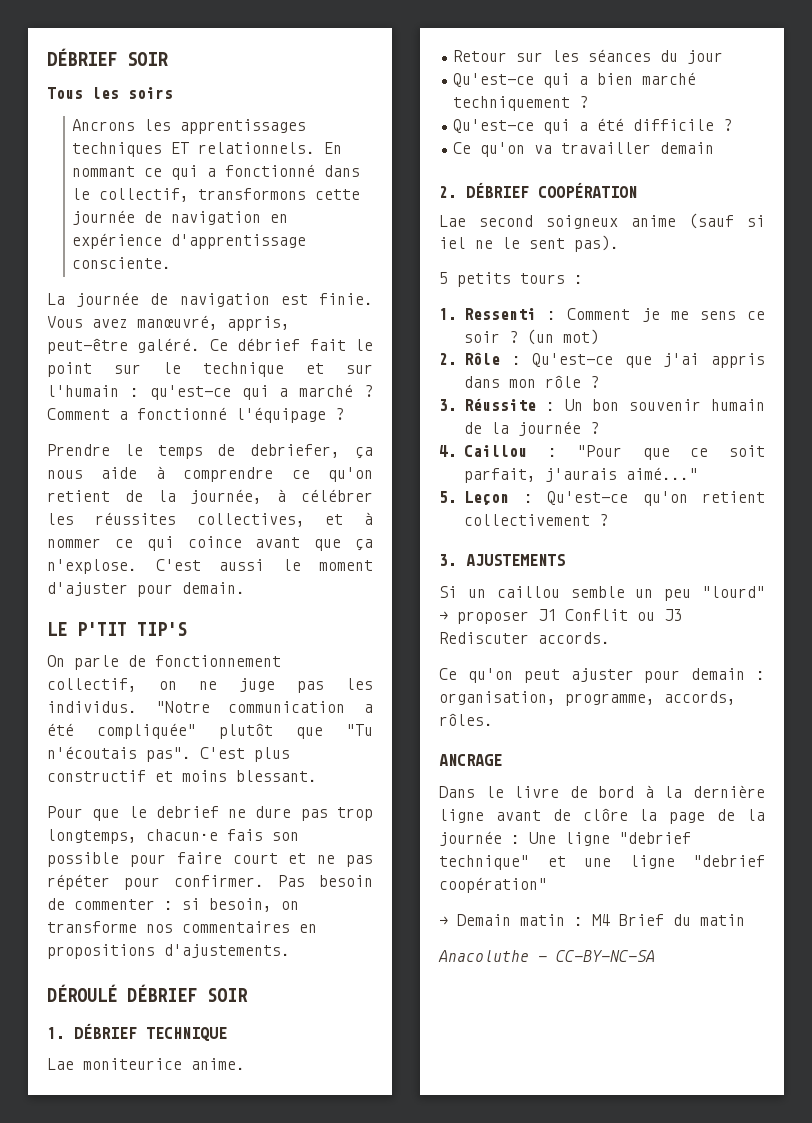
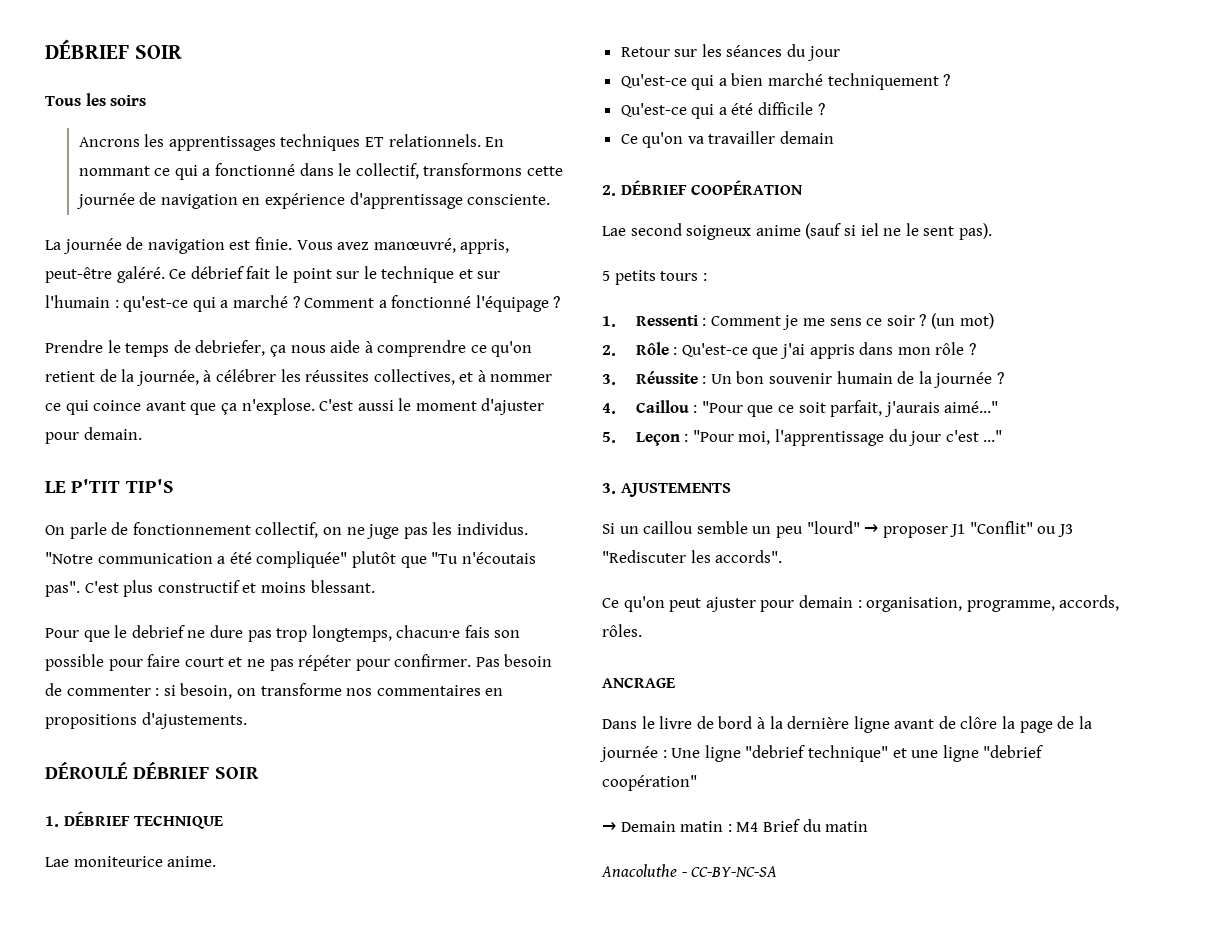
- 5. Leçon : Qu'est-ce qu'on retient collectivement ?
+ 5. Leçon : "Pour moi, l'apprentissage du jour c'est ..."
- Si un caillou semble un peu "lourd" → proposer J1 Conflit ou J3 Rediscuter accords.
+ Si un caillou semble un peu "lourd" → proposer J1 "Conflit" ou J3 "Rediscuter les accords".

